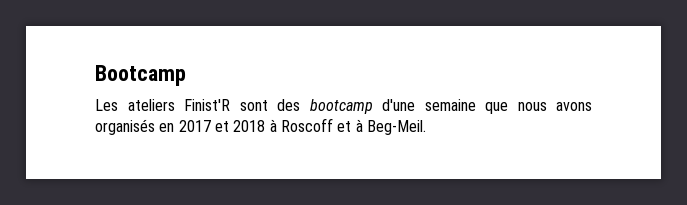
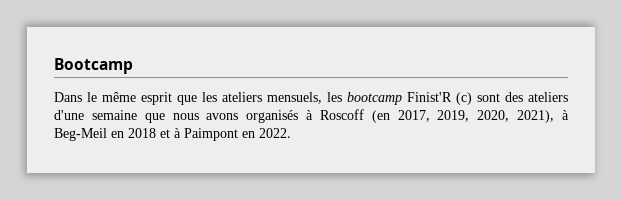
- Les ateliers Finist'R sont des bootcamp d'une semaine que nous avons organisés en 2017 et 2018 à Roscoff et à Beg-Meil.
+ Dans le même esprit que les ateliers mensuels, les bootcamp Finist'R (c) sont des ateliers d'une semaine que nous avons organisés à Roscoff (en 2017, 2019, 2020, 2021), à Beg-Meil en 2018 et à Paimpont en 2022.

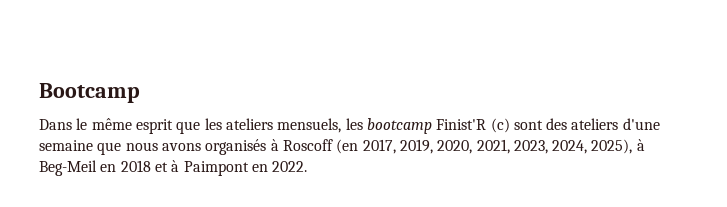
- Dans le même esprit que les ateliers mensuels, les bootcamp Finist'R (c) sont des ateliers d'une semaine que nous avons organisés à Roscoff (en 2017, 2019, 2020, 2021), à Beg-Meil en 2018 et à Paimpont en 2022.
+ Dans le même esprit que les ateliers mensuels, les bootcamp Finist'R (c) sont des ateliers d'une semaine que nous avons organisés à Roscoff (en 2017, 2019, 2020, 2021, 2023, 2024, 2025), à Beg-Meil en 2018 et à Paimpont en 2022.

